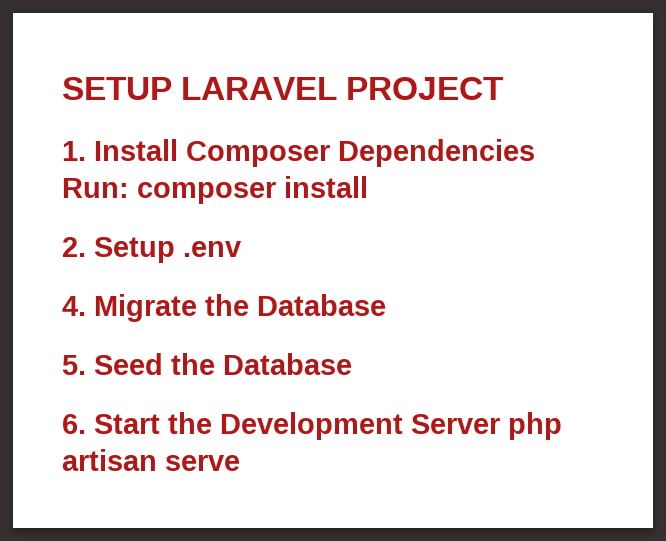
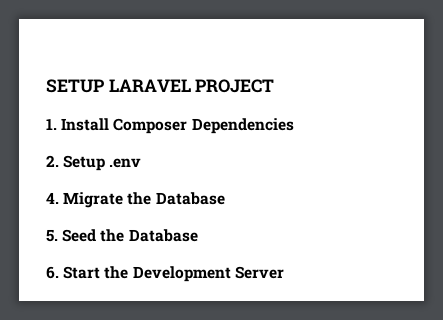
- 1. Install Composer Dependencies Run: composer install
+ 1. Install Composer Dependencies
- 6. Start the Development Server php artisan serve
+ 6. Start the Development Server

